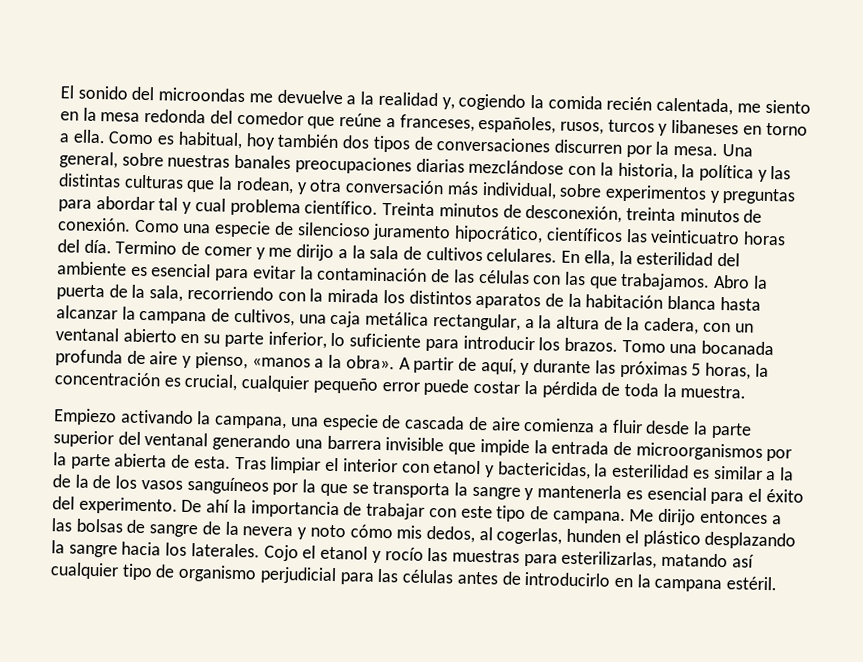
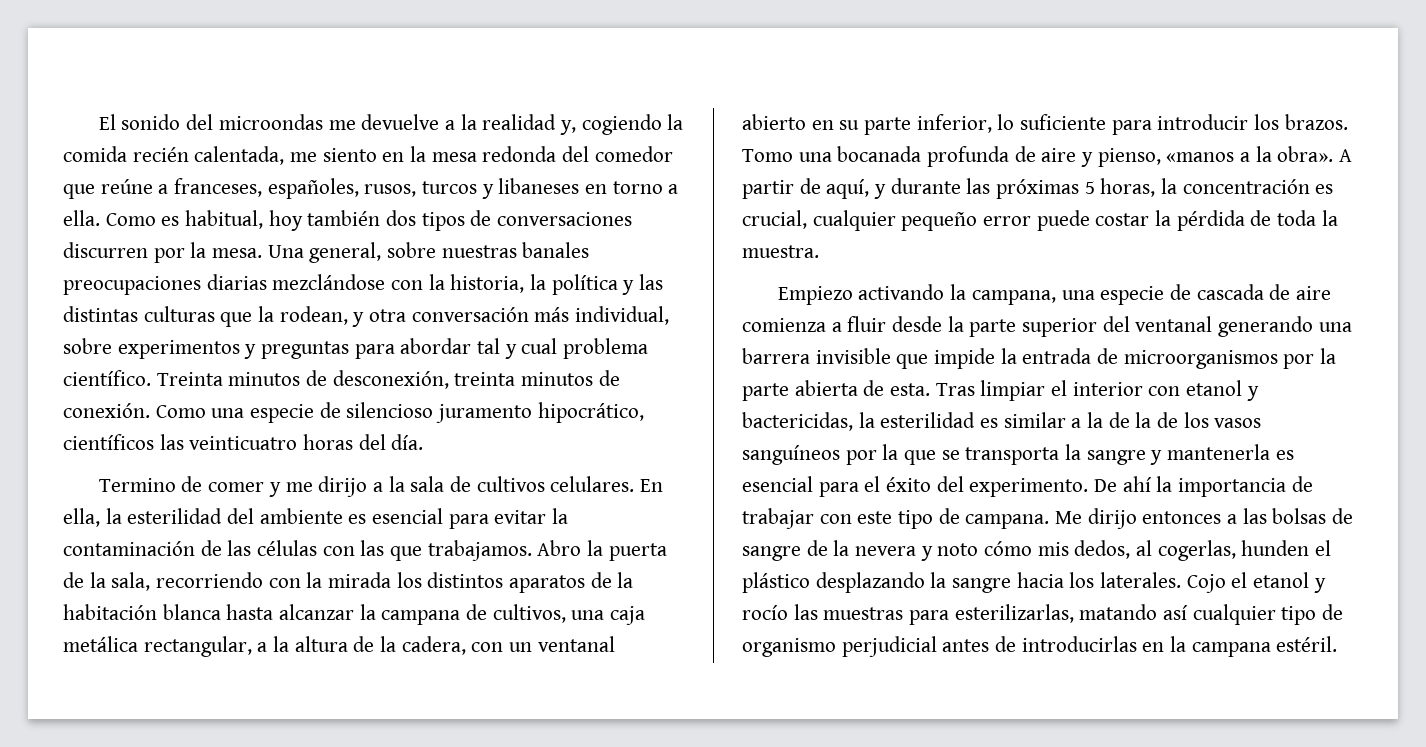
- Como una especie de silencioso juramento hipocrático, científicos las veinticuatro horas del día. Termino de comer y me dirijo a la sala de cultivos celulares.
+ Como una especie de silencioso juramento hipocrático, científicos las veinticuatro horas del día.
+ Termino de comer y me dirijo a la sala de cultivos celulares.
- Cojo el etanol y rocío las muestras para esterilizarlas, matando así cualquier tipo de organismo perjudicial para las células antes de introducirlo en la campana estéril.
+ Cojo el etanol y rocío las muestras para esterilizarlas, matando así cualquier tipo de organismo perjudicial antes de introducirlas en la campana estéril.

